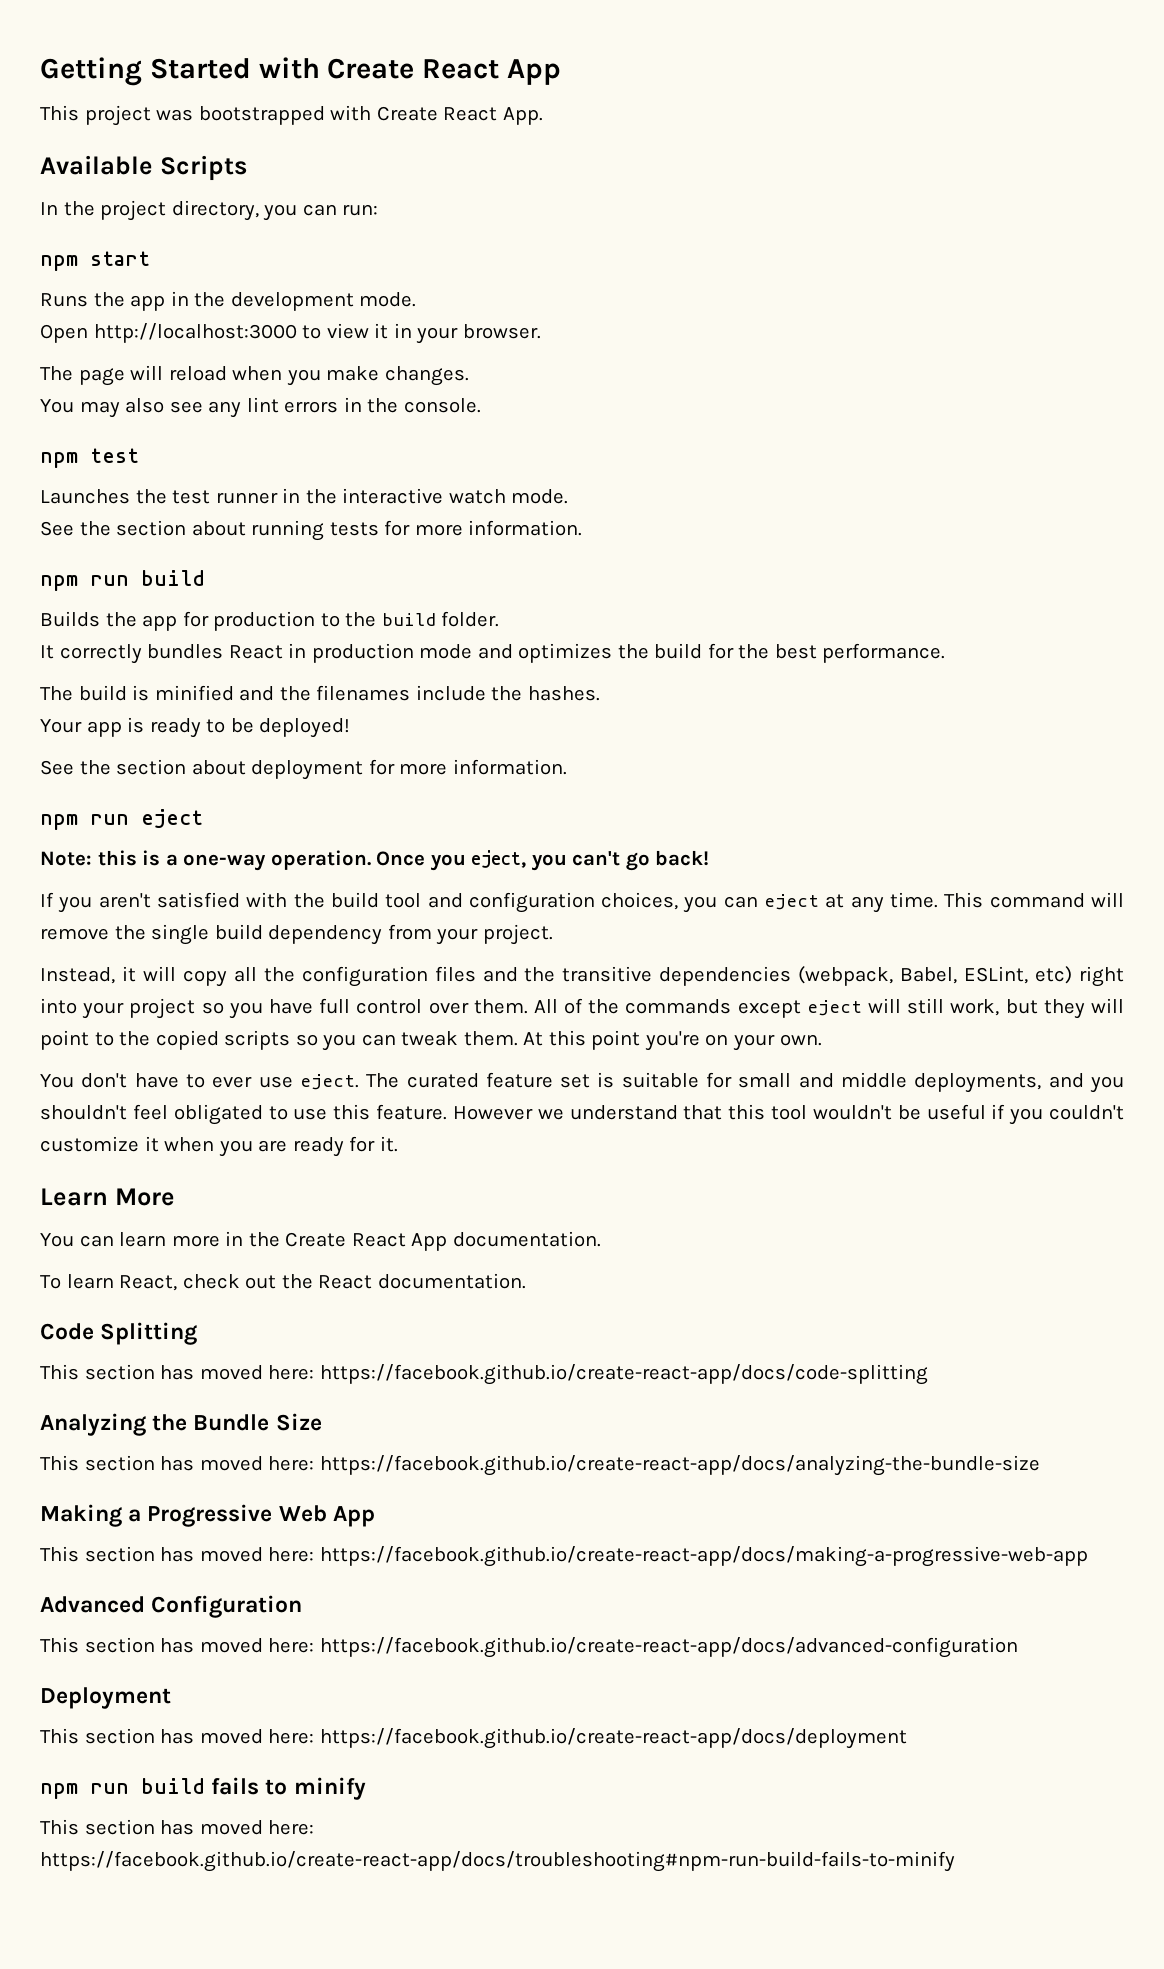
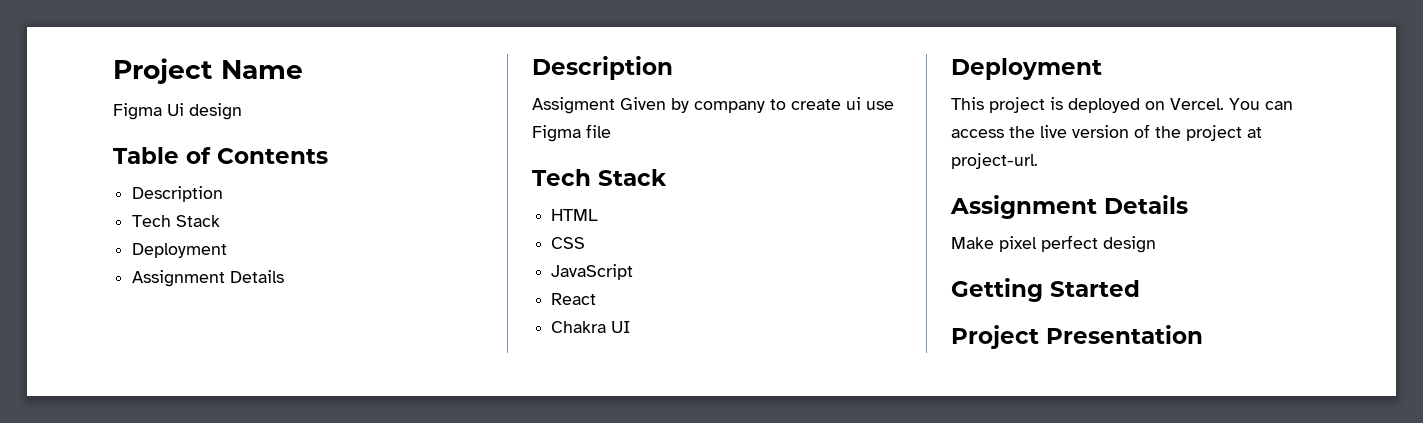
- Getting Started with Create React App
- This project was bootstrapped with Create React App.
- Available Scripts
- In the project directory, you can run:
- npm start
- Runs the app in the development mode.
- Open http://localhost:3000 to view it in your browser.
- The page will reload when you make changes.
- You may also see any lint errors in the console.
- npm test
- Launches the test runner in the interactive watch mode.
- See the section about running tests for more information.
- npm run build
- Builds the app for production to the build folder.
- It correctly bundles React in production mode and optimizes the build for the best performance.
- The build is minified and the filenames include the hashes.
- Your app is ready to be deployed!
- See the section about deployment for more information.
- npm run eject
- Note: this is a one-way operation. Once you eject, you can't go back!
- If you aren't satisfied with the build tool and configuration choices, you can eject at any time. This command will remove the single build dependency from your project.
- Instead, it will copy all the configuration files and the transitive dependencies (webpack, Babel, ESLint, etc) right into your project so you have full control over them. All of the commands except eject will still work, but they will point to the copied scripts so you can tweak them. At this point you're on your own.
- You don't have to ever use eject. The curated feature set is suitable for small and middle deployments, and you shouldn't feel obligated to use this feature. However we understand that this tool wouldn't be useful if you couldn't customize it when you are ready for it.
- Learn More
- You can learn more in the Create React App documentation.
- To learn React, check out the React documentation.
- Code Splitting
- This section has moved here: https://facebook.github.io/create-react-app/docs/code-splitting
- Analyzing the Bundle Size
- This section has moved here: https://facebook.github.io/create-react-app/docs/analyzing-the-bundle-size
- Making a Progressive Web App
- This section has moved here: https://facebook.github.io/create-react-app/docs/making-a-progressive-web-app
- Advanced Configuration
- This section has moved here: https://facebook.github.io/create-react-app/docs/advanced-configuration
+ Project Name
+ Figma Ui design
+ Table of Contents
+ Description
+ Tech Stack
  Deployment
- This section has moved here: https://facebook.github.io/create-react-app/docs/deployment
- npm run build fails to minify
- This section has moved here: https://facebook.github.io/create-react-app/docs/troubleshooting#npm-run-build-fails-to-minify
+ Assignment Details
+ Description
+ Assigment Given by company to create ui use Figma file
+ Tech Stack
+ HTML
+ CSS
+ JavaScript
+ React
+ Chakra UI
+ Deployment
+ This project is deployed on Vercel. You can access the live version of the project at project-url.
+ Assignment Details
+ Make pixel perfect design
+ Getting Started
+ Project Presentation

